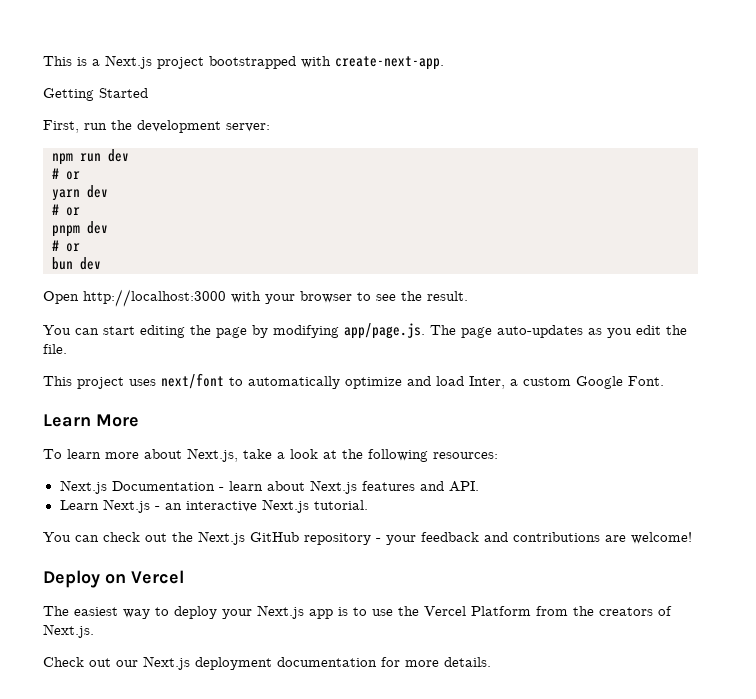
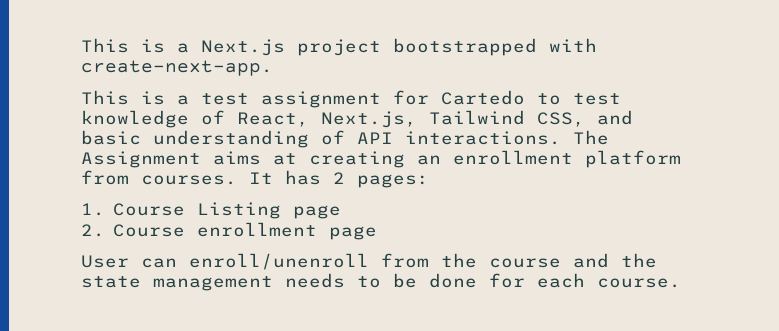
- Getting Started
- First, run the development server:
- npm run dev
- # or
- yarn dev
- # or
- pnpm dev
- # or
- bun dev
- Open http://localhost:3000 with your browser to see the result.
- You can start editing the page by modifying app/page.js. The page auto-updates as you edit the file.
- This project uses next/font to automatically optimize and load Inter, a custom Google Font.
- Learn More
- To learn more about Next.js, take a look at the following resources:
- Next.js Documentation - learn about Next.js features and API.
- Learn Next.js - an interactive Next.js tutorial.
- You can check out the Next.js GitHub repository - your feedback and contributions are welcome!
- Deploy on Vercel
- The easiest way to deploy your Next.js app is to use the Vercel Platform from the creators of Next.js.
- Check out our Next.js deployment documentation for more details.
+ This is a test assignment for Cartedo to test knowledge of React, Next.js, Tailwind CSS, and basic understanding of API interactions. The Assignment aims at creating an enrollment platform from courses. It has 2 pages:
+ 1. Course Listing page
+ 2. Course enrollment page
+ User can enroll/unenroll from the course and the state management needs to be done for each course.

